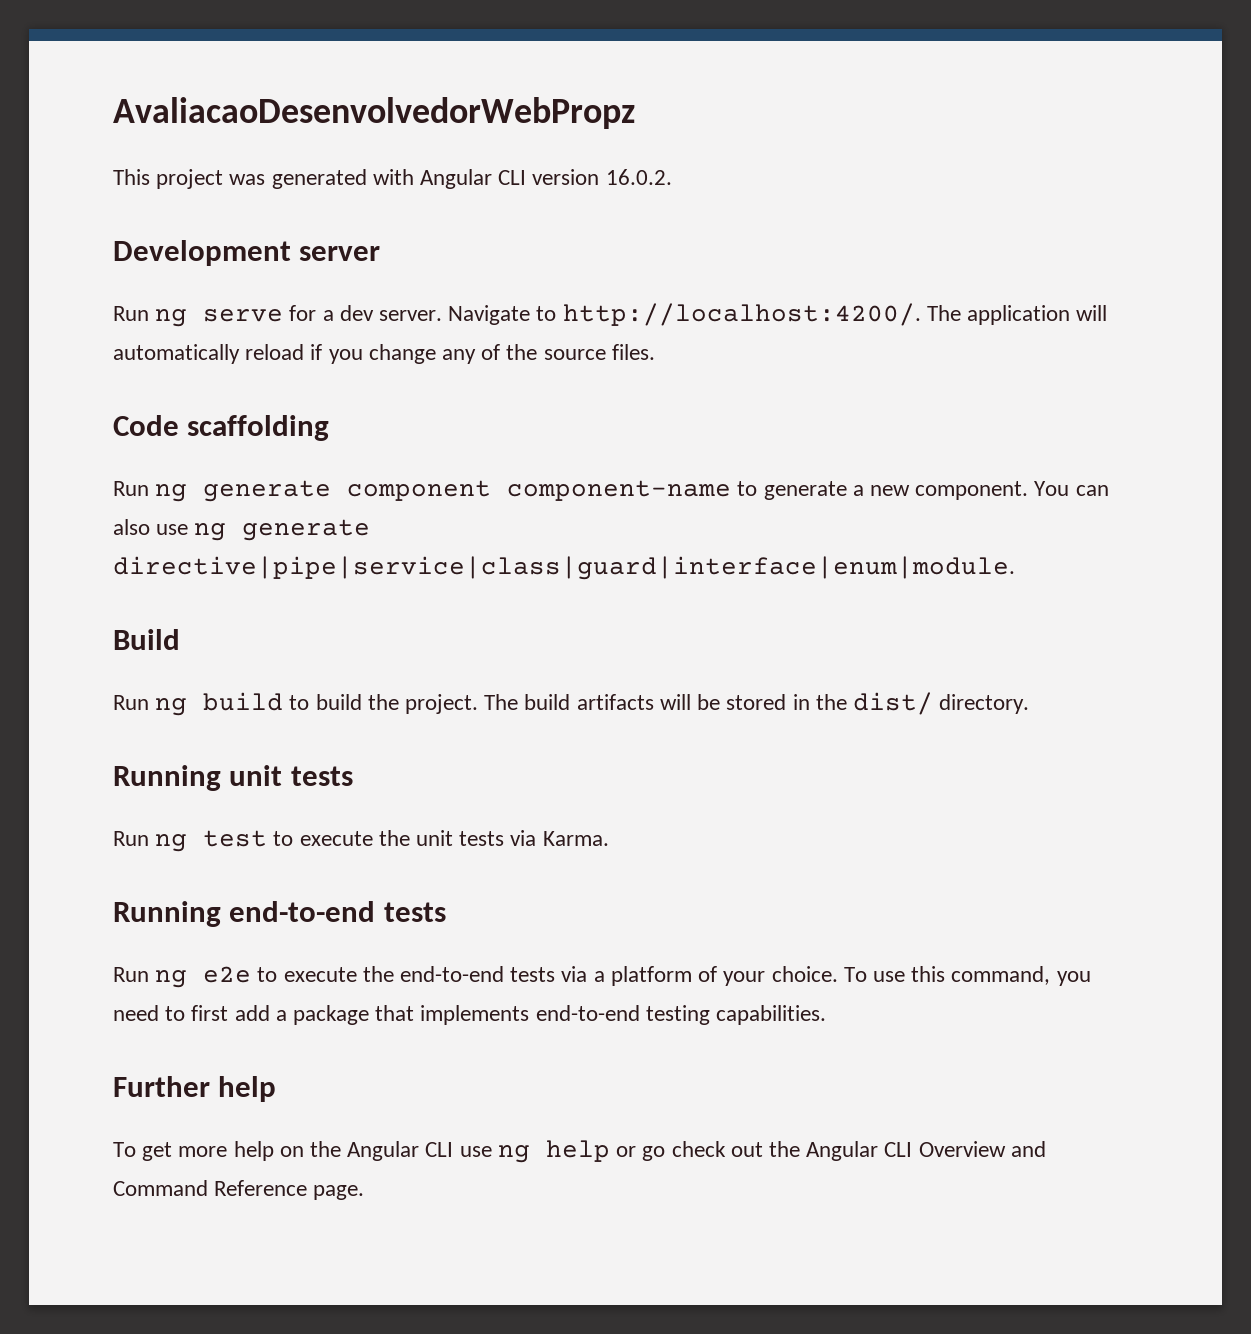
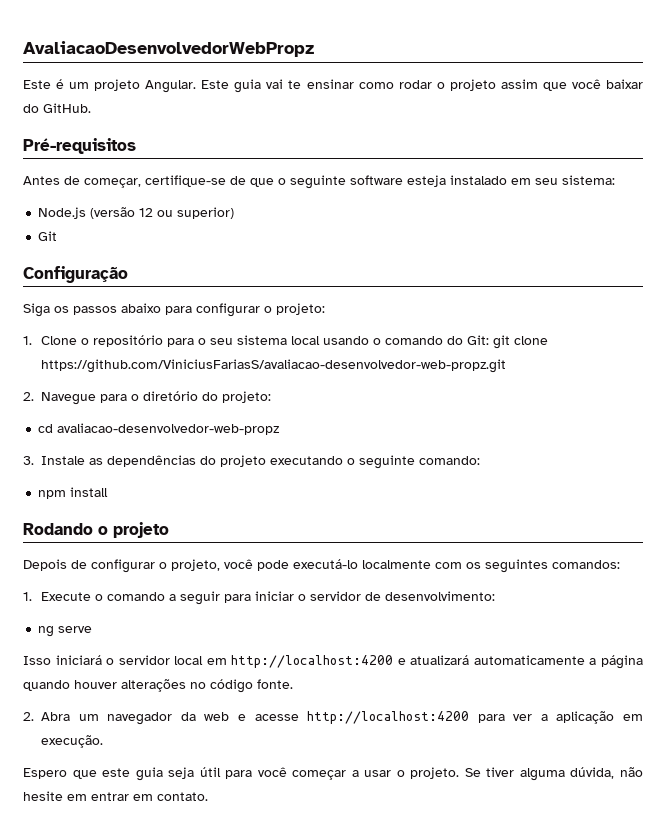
- This project was generated with Angular CLI version 16.0.2.
- Development server
- Run ng serve for a dev server. Navigate to http://localhost:4200/. The application will automatically reload if you change any of the source files.
- Code scaffolding
- Run ng generate component component-name to generate a new component. You can also use ng generate directive|pipe|service|class|guard|interface|enum|module.
- Build
- Run ng build to build the project. The build artifacts will be stored in the dist/ directory.
- Running unit tests
- Run ng test to execute the unit tests via Karma.
- Running end-to-end tests
- Run ng e2e to execute the end-to-end tests via a platform of your choice. To use this command, you need to first add a package that implements end-to-end testing capabilities.
- Further help
- To get more help on the Angular CLI use ng help or go check out the Angular CLI Overview and Command Reference page.
+ Este é um projeto Angular. Este guia vai te ensinar como rodar o projeto assim que você baixar do GitHub.
+ Pré-requisitos
+ Antes de começar, certifique-se de que o seguinte software esteja instalado em seu sistema:
+ Node.js (versão 12 ou superior)
+ Git
+ Configuração
+ Siga os passos abaixo para configurar o projeto:
+ 1. Clone o repositório para o seu sistema local usando o comando do Git: git clone https://github.com/ViniciusFariasS/avaliacao-desenvolvedor-web-propz.git
+ 2. Navegue para o diretório do projeto:
+ cd avaliacao-desenvolvedor-web-propz
+ 3. Instale as dependências do projeto executando o seguinte comando:
+ npm install
+ Rodando o projeto
+ Depois de configurar o projeto, você pode executá-lo localmente com os seguintes comandos:
+ 1. Execute o comando a seguir para iniciar o servidor de desenvolvimento:
+ ng serve
+ Isso iniciará o servidor local em http://localhost:4200 e atualizará automaticamente a página quando houver alterações no código fonte.
+ 2. Abra um navegador da web e acesse http://localhost:4200 para ver a aplicação em execução.
+ Espero que este guia seja útil para você começar a usar o projeto. Se tiver alguma dúvida, não hesite em entrar em contato.

